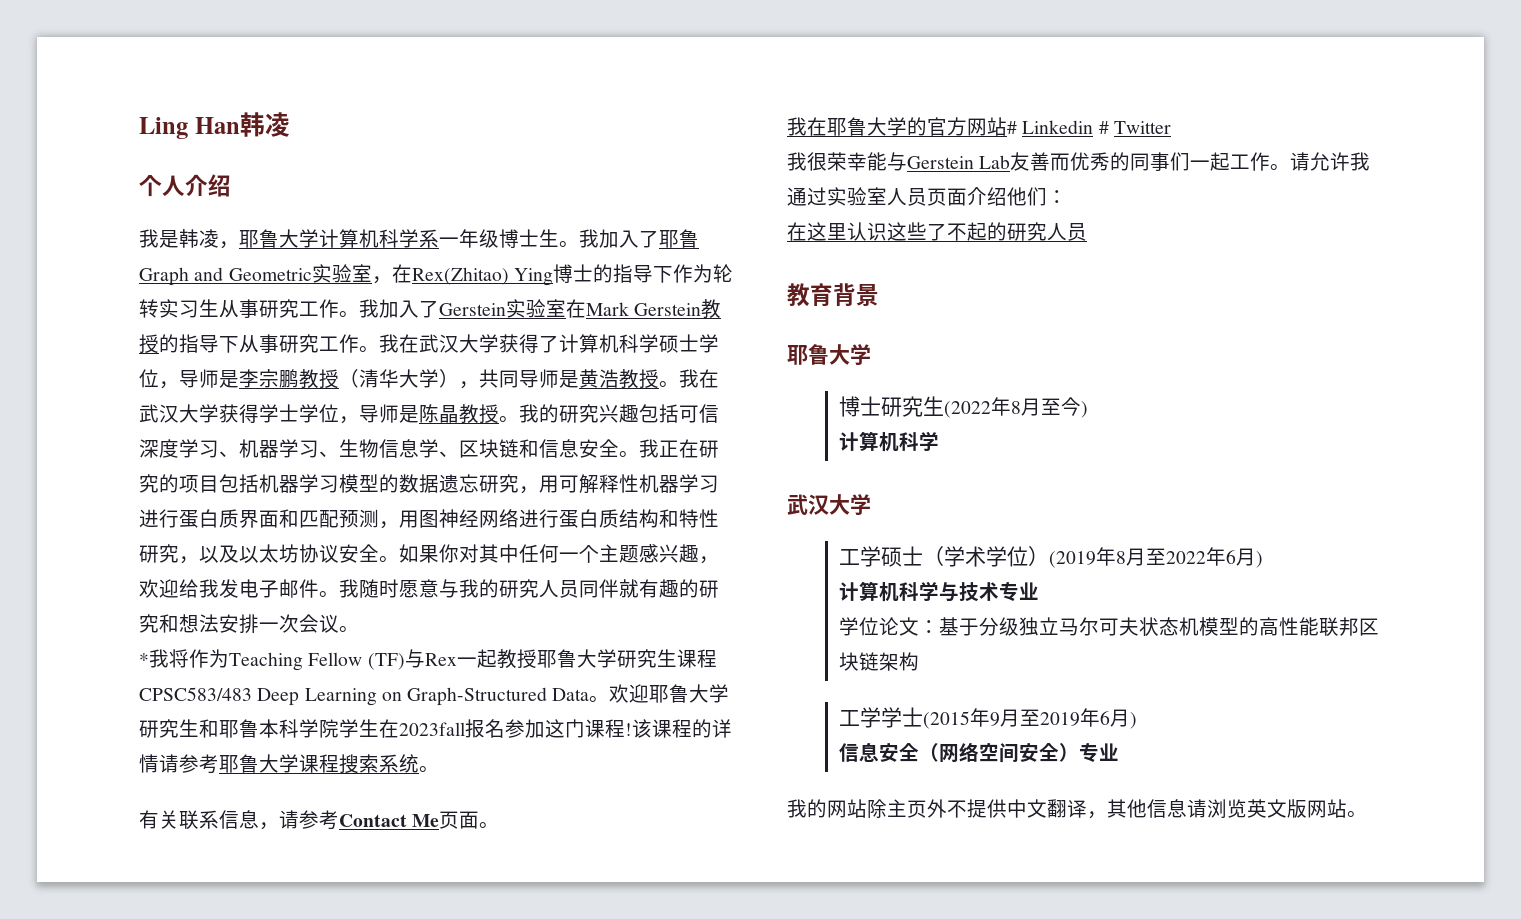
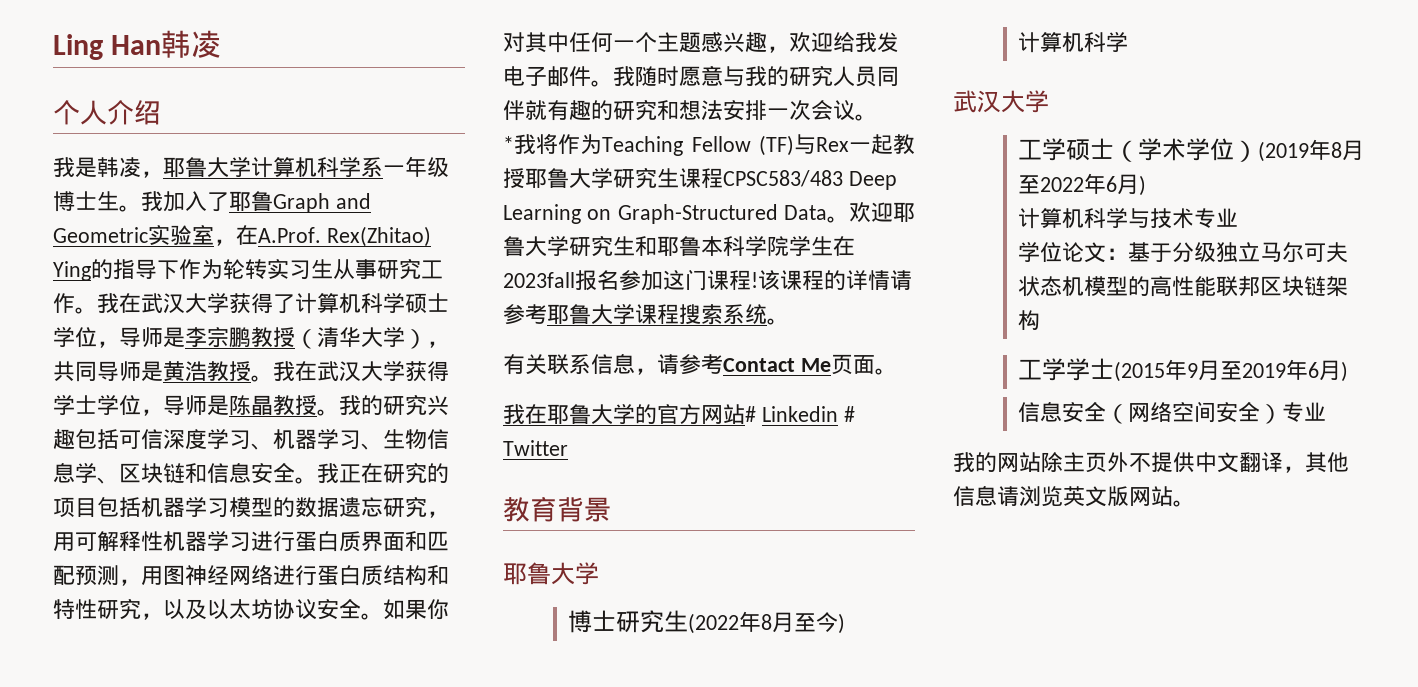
- 我加入了耶鲁Graph and Geometric实验室，在Rex(Zhitao) Ying博士的指导下作为轮转实习生从事研究工作。
+ 我加入了耶鲁Graph and Geometric实验室，在A.Prof. Rex(Zhitao) Ying的指导下作为轮转实习生从事研究工作。
- 我加入了Gerstein实验室在Mark Gerstein教授的指导下从事研究工作。我在武汉大学获得了计算机科学硕士学位，导师是李宗鹏教授（清华大学），共同导师是黄浩教授。
+ 我在武汉大学获得了计算机科学硕士学位，导师是李宗鹏教授（清华大学），共同导师是黄浩教授。
- 我很荣幸能与Gerstein Lab友善而优秀的同事们一起工作。请允许我通过实验室人员页面介绍他们：
- 在这里认识这些了不起的研究人员

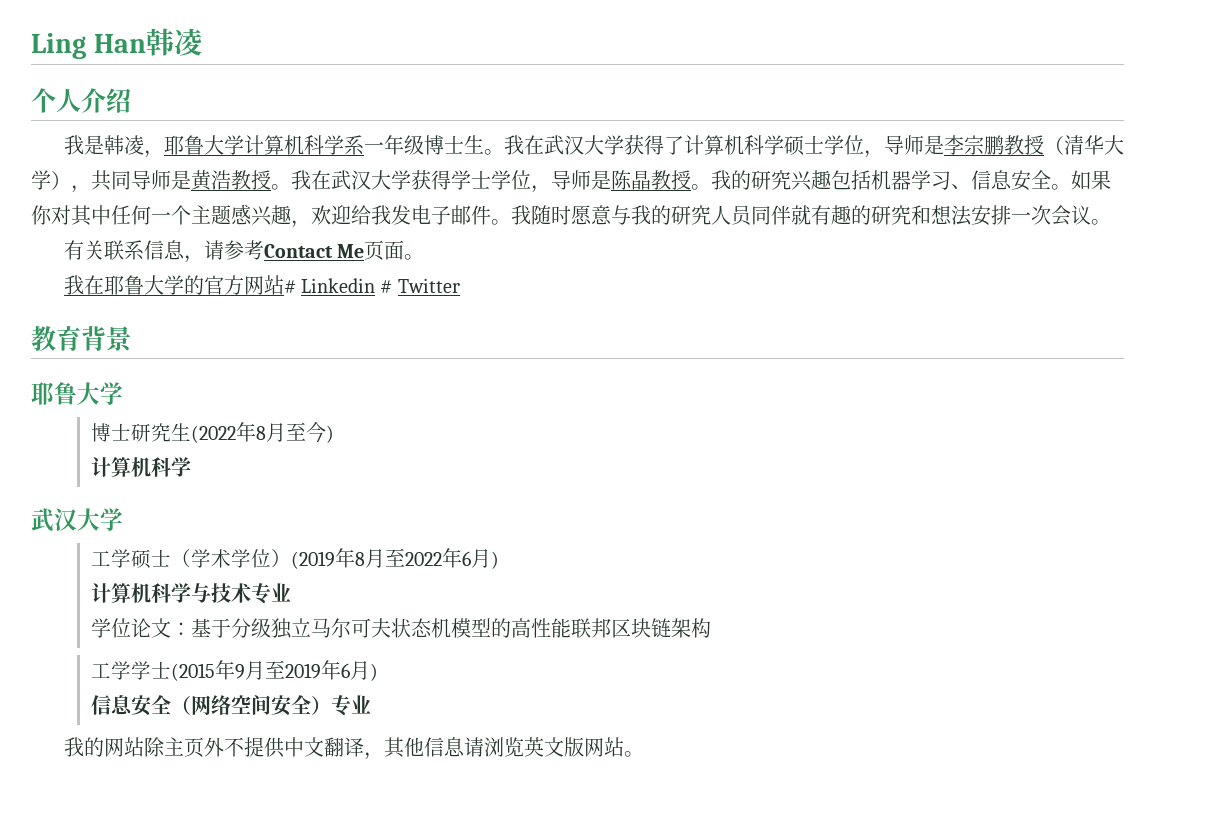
- 我加入了耶鲁Graph and Geometric实验室，在A.Prof. Rex(Zhitao) Ying的指导下作为轮转实习生从事研究工作。我在武汉大学获得了计算机科学硕士学位，导师是李宗鹏教授（清华大学），共同导师是黄浩教授。
+ 我在武汉大学获得了计算机科学硕士学位，导师是李宗鹏教授（清华大学），共同导师是黄浩教授。
- 我的研究兴趣包括可信深度学习、机器学习、生物信息学、区块链和信息安全。我正在研究的项目包括机器学习模型的数据遗忘研究，用可解释性机器学习进行蛋白质界面和匹配预测，用图神经网络进行蛋白质结构和特性研究，以及以太坊协议安全。
+ 我的研究兴趣包括机器学习、信息安全。
- *我将作为Teaching Fellow (TF)与Rex一起教授耶鲁大学研究生课程CPSC583/483 Deep Learning on Graph-Structured Data。欢迎耶鲁大学研究生和耶鲁本科学院学生在2023fall报名参加这门课程!该课程的详情请参考耶鲁大学课程搜索系统。

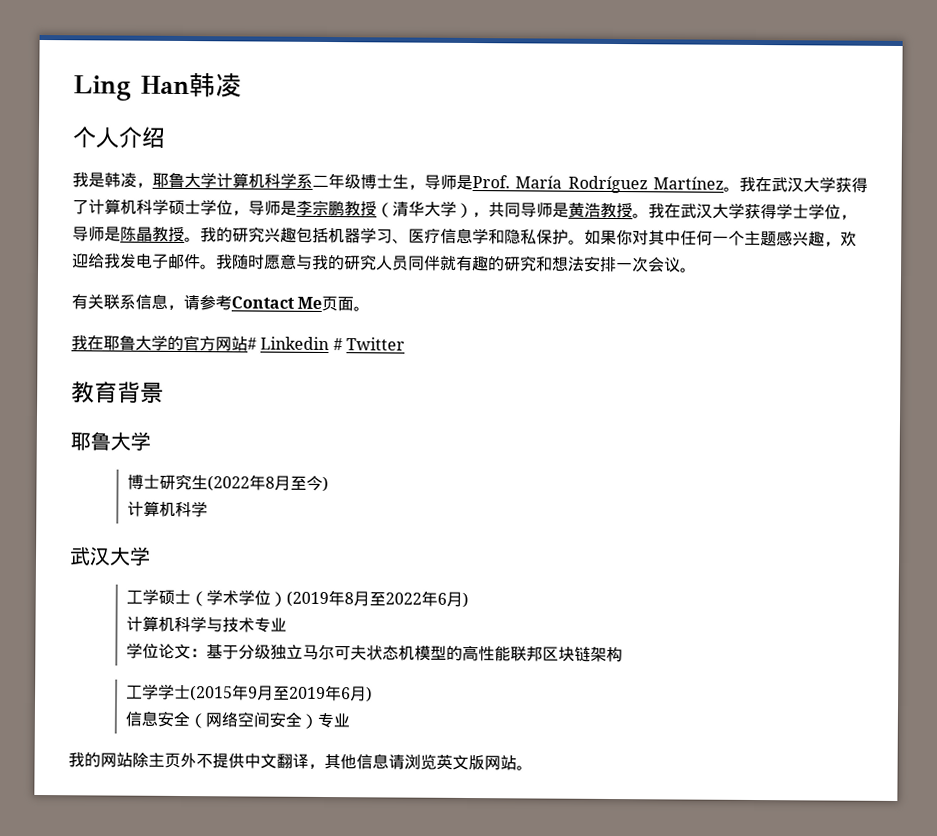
- 我是韩凌，耶鲁大学计算机科学系一年级博士生。
+ 我是韩凌，耶鲁大学计算机科学系二年级博士生，导师是Prof. María Rodríguez Martínez。
- 我的研究兴趣包括机器学习、信息安全。
+ 我的研究兴趣包括机器学习、医疗信息学和隐私保护。

